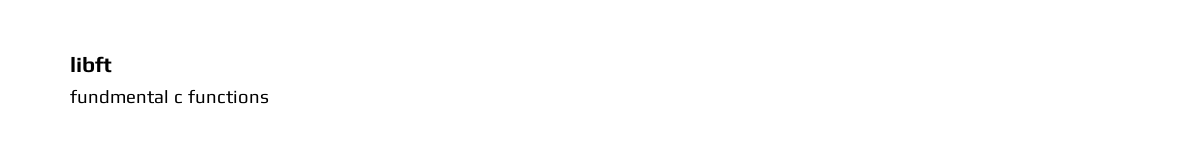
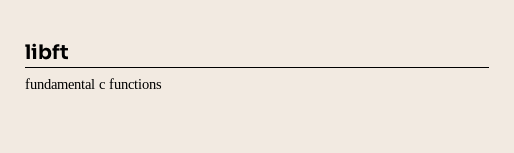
- fundmental c functions
+ fundamental c functions

